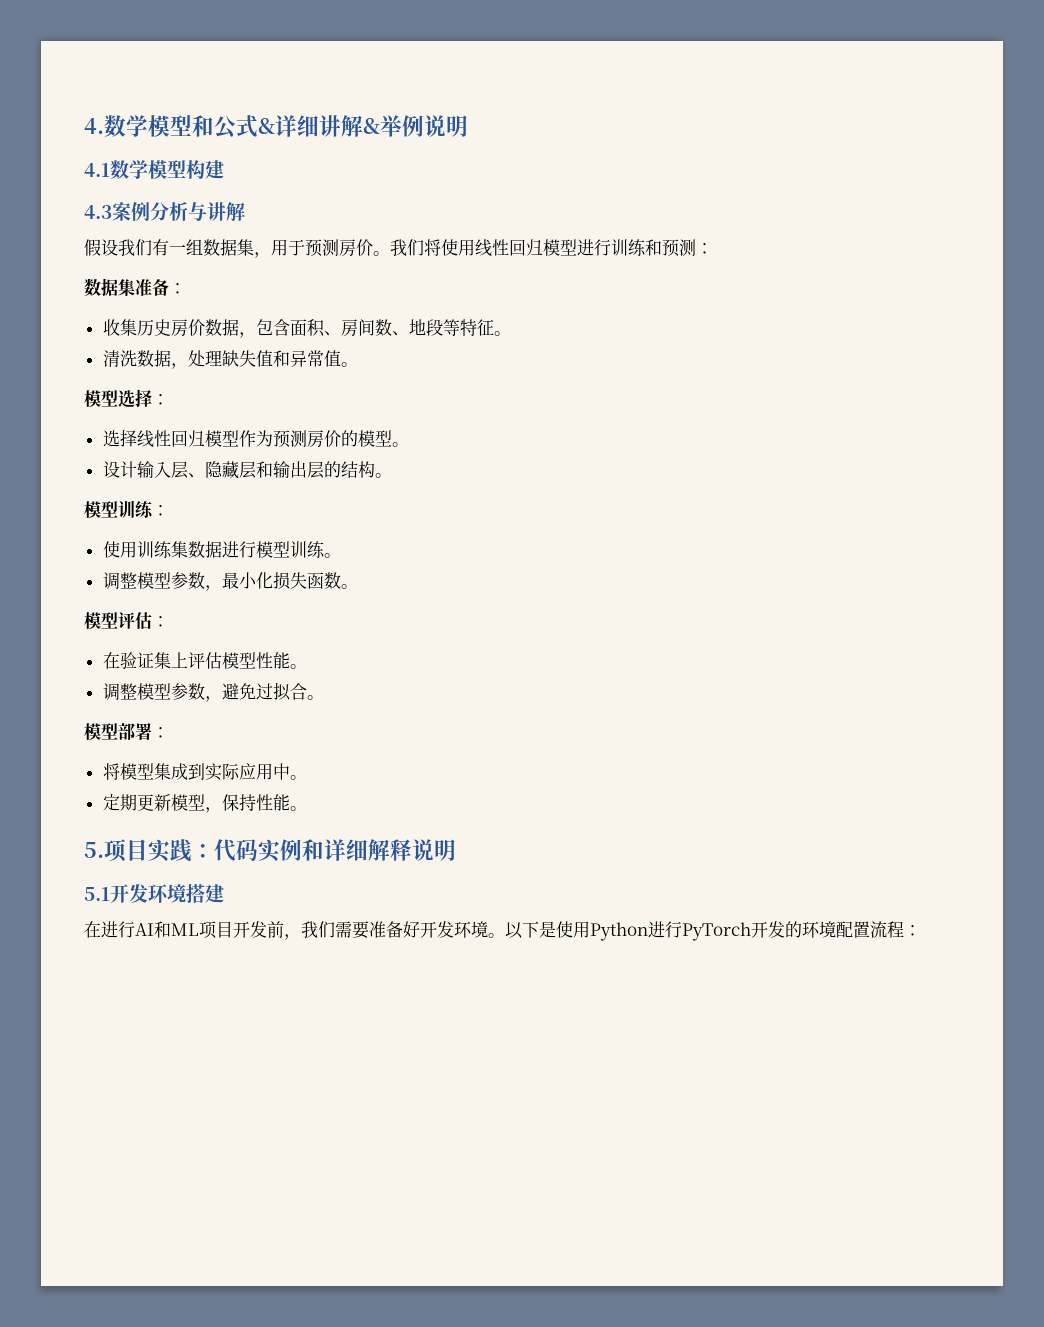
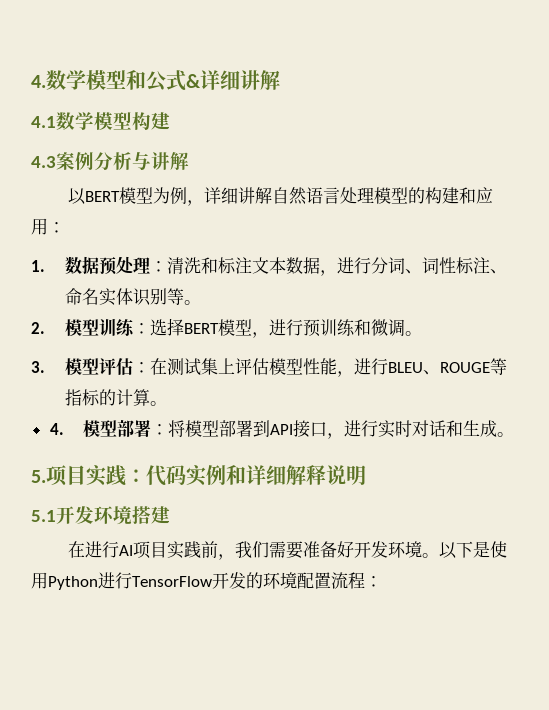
- 4.数学模型和公式&详细讲解&举例说明
+ 4.数学模型和公式&详细讲解
- 假设我们有一组数据集，用于预测房价。我们将使用线性回归模型进行训练和预测：
- 数据集准备：
- 收集历史房价数据，包含面积、房间数、地段等特征。
- 清洗数据，处理缺失值和异常值。
- 模型选择：
- 选择线性回归模型作为预测房价的模型。
- 设计输入层、隐藏层和输出层的结构。
- 模型训练：
- 使用训练集数据进行模型训练。
- 调整模型参数，最小化损失函数。
- 模型评估：
- 在验证集上评估模型性能。
- 调整模型参数，避免过拟合。
- 模型部署：
- 将模型集成到实际应用中。
- 定期更新模型，保持性能。
+ 以BERT模型为例，详细讲解自然语言处理模型的构建和应用：
+ 1.数据预处理：清洗和标注文本数据，进行分词、词性标注、命名实体识别等。
+ 2.模型训练：选择BERT模型，进行预训练和微调。
+ 3.模型评估：在测试集上评估模型性能，进行BLEU、ROUGE等指标的计算。
+ 4.模型部署：将模型部署到API接口，进行实时对话和生成。
- 在进行AI和ML项目开发前，我们需要准备好开发环境。
+ 在进行AI项目实践前，我们需要准备好开发环境。
- 以下是使用Python进行PyTorch开发的环境配置流程：
+ 以下是使用Python进行TensorFlow开发的环境配置流程：

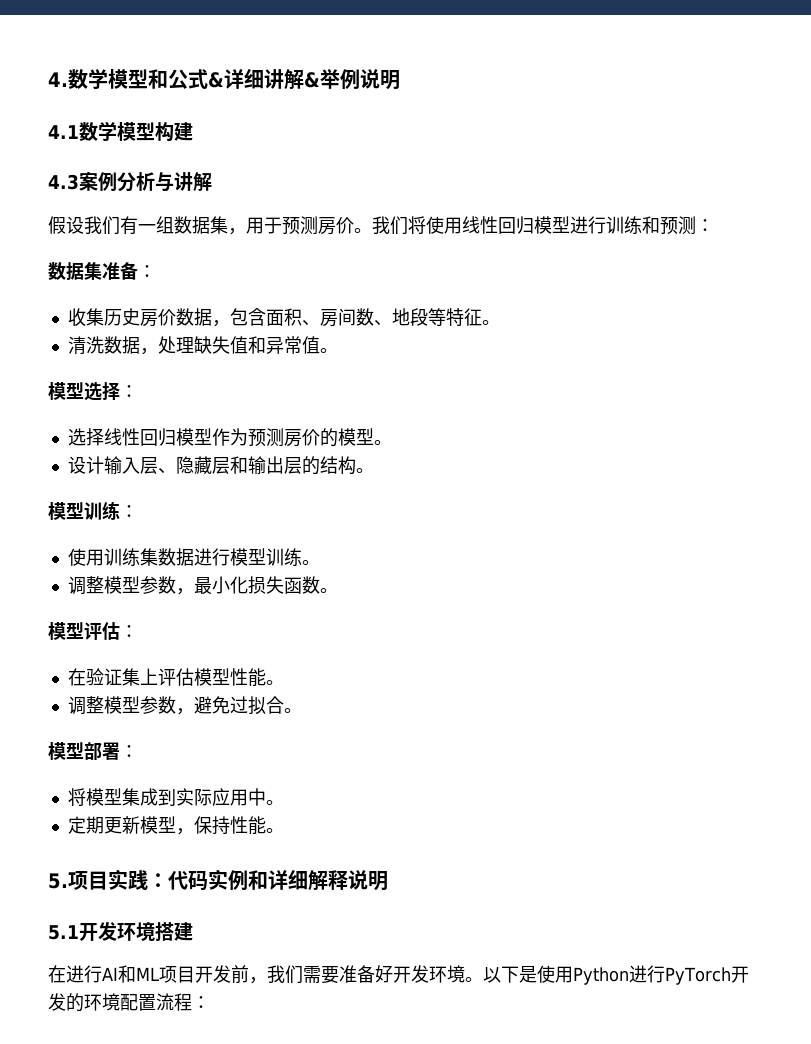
- 4.数学模型和公式&详细讲解
+ 4.数学模型和公式&详细讲解&举例说明
- 以BERT模型为例，详细讲解自然语言处理模型的构建和应用：
- 1.数据预处理：清洗和标注文本数据，进行分词、词性标注、命名实体识别等。
- 2.模型训练：选择BERT模型，进行预训练和微调。
- 3.模型评估：在测试集上评估模型性能，进行BLEU、ROUGE等指标的计算。
- 4.模型部署：将模型部署到API接口，进行实时对话和生成。
+ 假设我们有一组数据集，用于预测房价。我们将使用线性回归模型进行训练和预测：
+ 数据集准备：
+ 收集历史房价数据，包含面积、房间数、地段等特征。
+ 清洗数据，处理缺失值和异常值。
+ 模型选择：
+ 选择线性回归模型作为预测房价的模型。
+ 设计输入层、隐藏层和输出层的结构。
+ 模型训练：
+ 使用训练集数据进行模型训练。
+ 调整模型参数，最小化损失函数。
+ 模型评估：
+ 在验证集上评估模型性能。
+ 调整模型参数，避免过拟合。
+ 模型部署：
+ 将模型集成到实际应用中。
+ 定期更新模型，保持性能。
- 在进行AI项目实践前，我们需要准备好开发环境。
+ 在进行AI和ML项目开发前，我们需要准备好开发环境。
- 以下是使用Python进行TensorFlow开发的环境配置流程：
+ 以下是使用Python进行PyTorch开发的环境配置流程：

